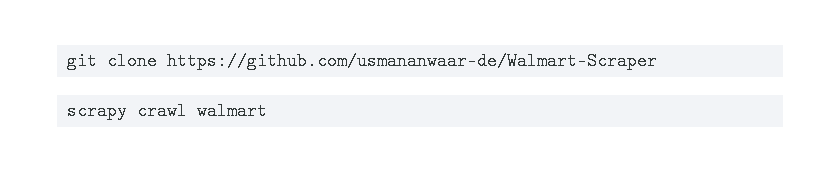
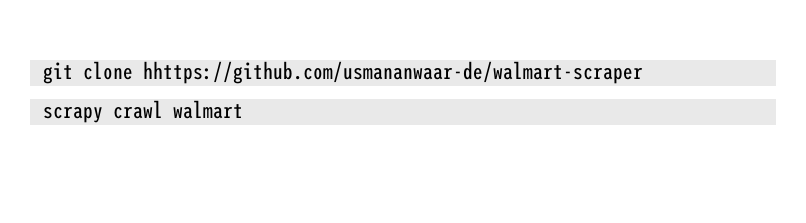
- git clone https://github.com/usmananwaar-de/Walmart-Scraper
+ git clone hhttps://github.com/usmananwaar-de/walmart-scraper

